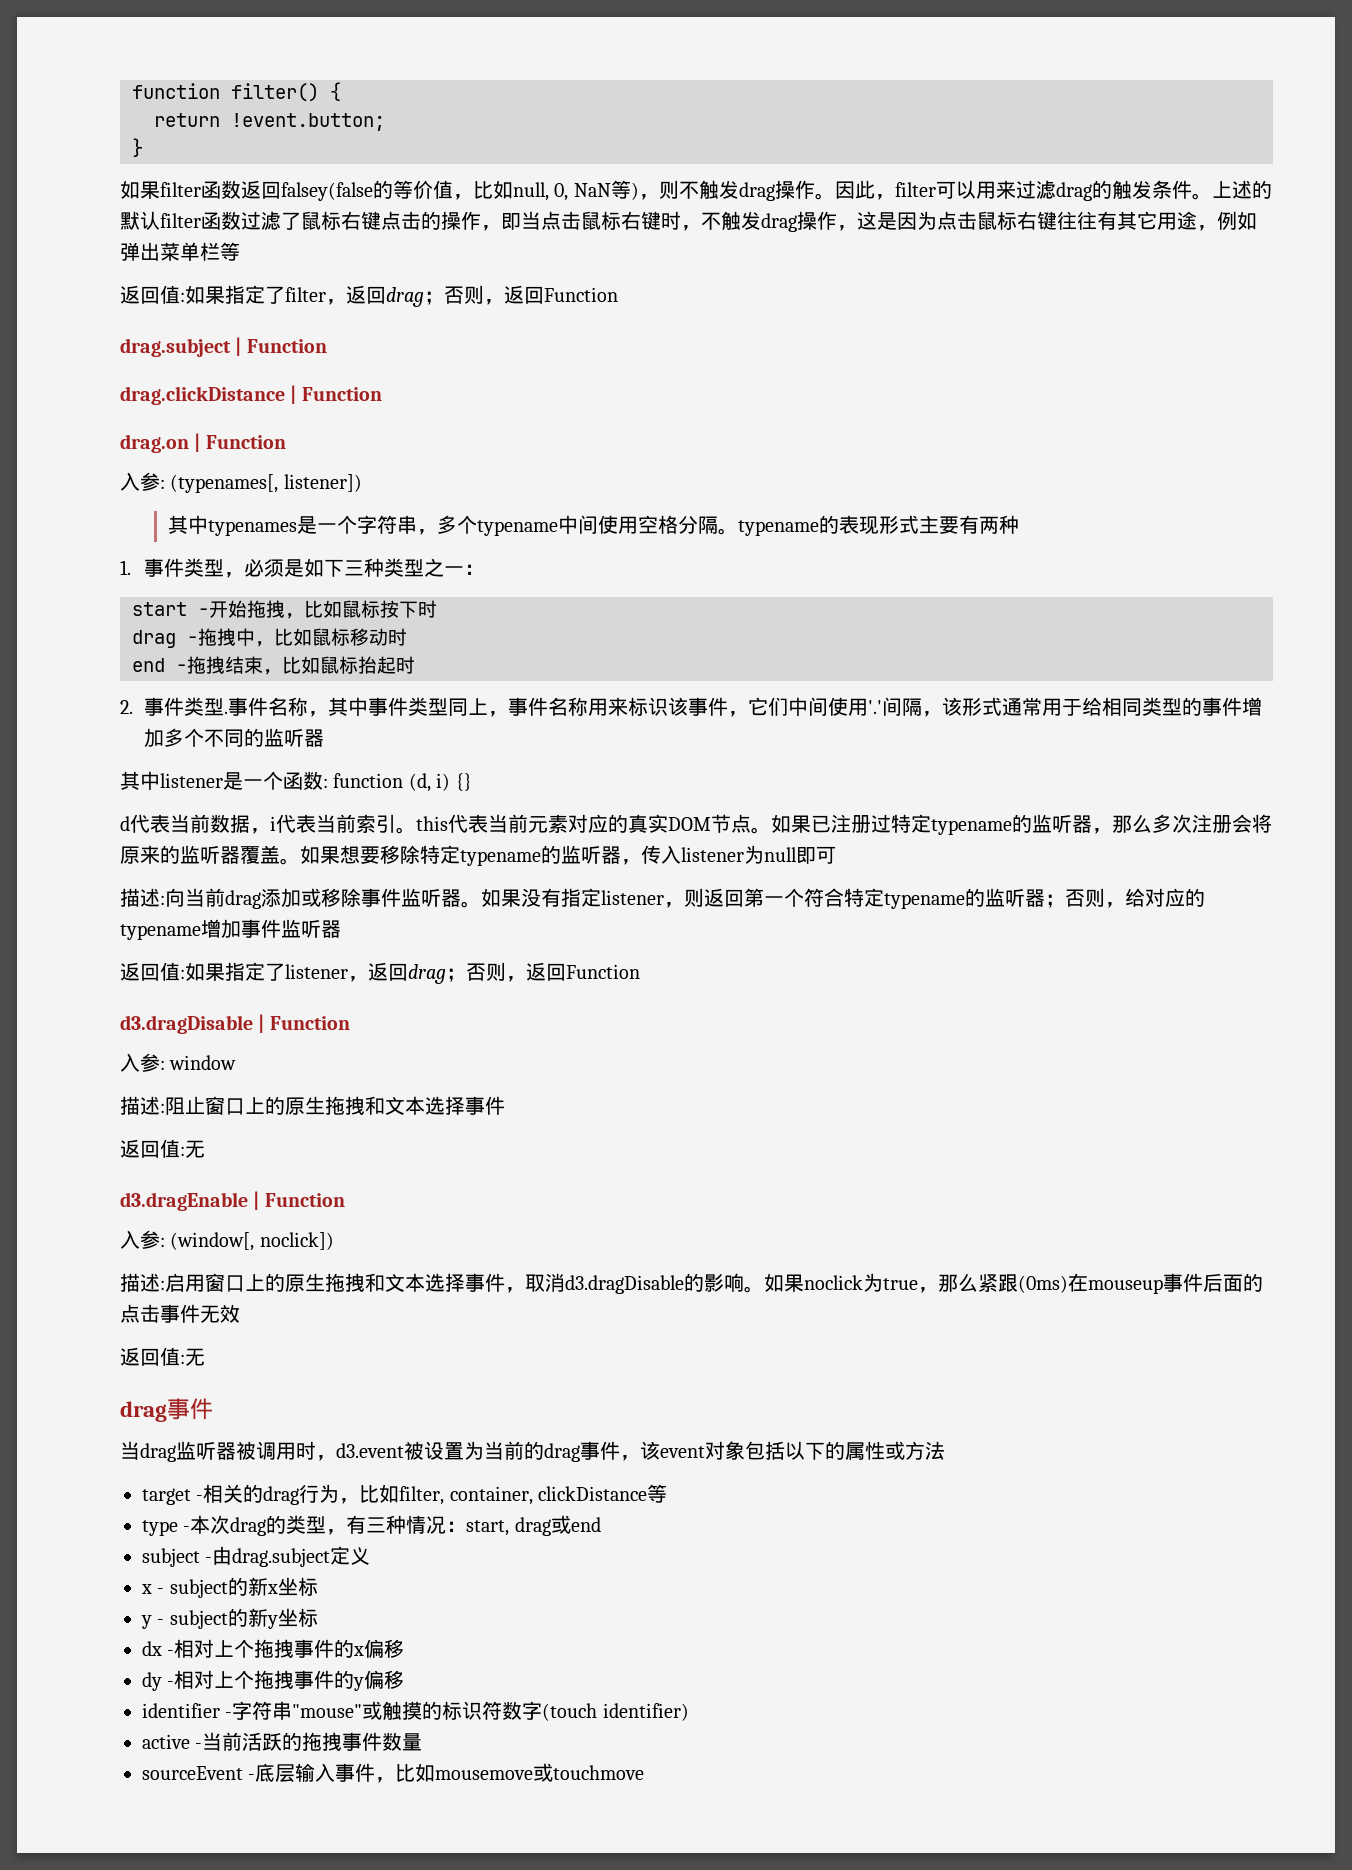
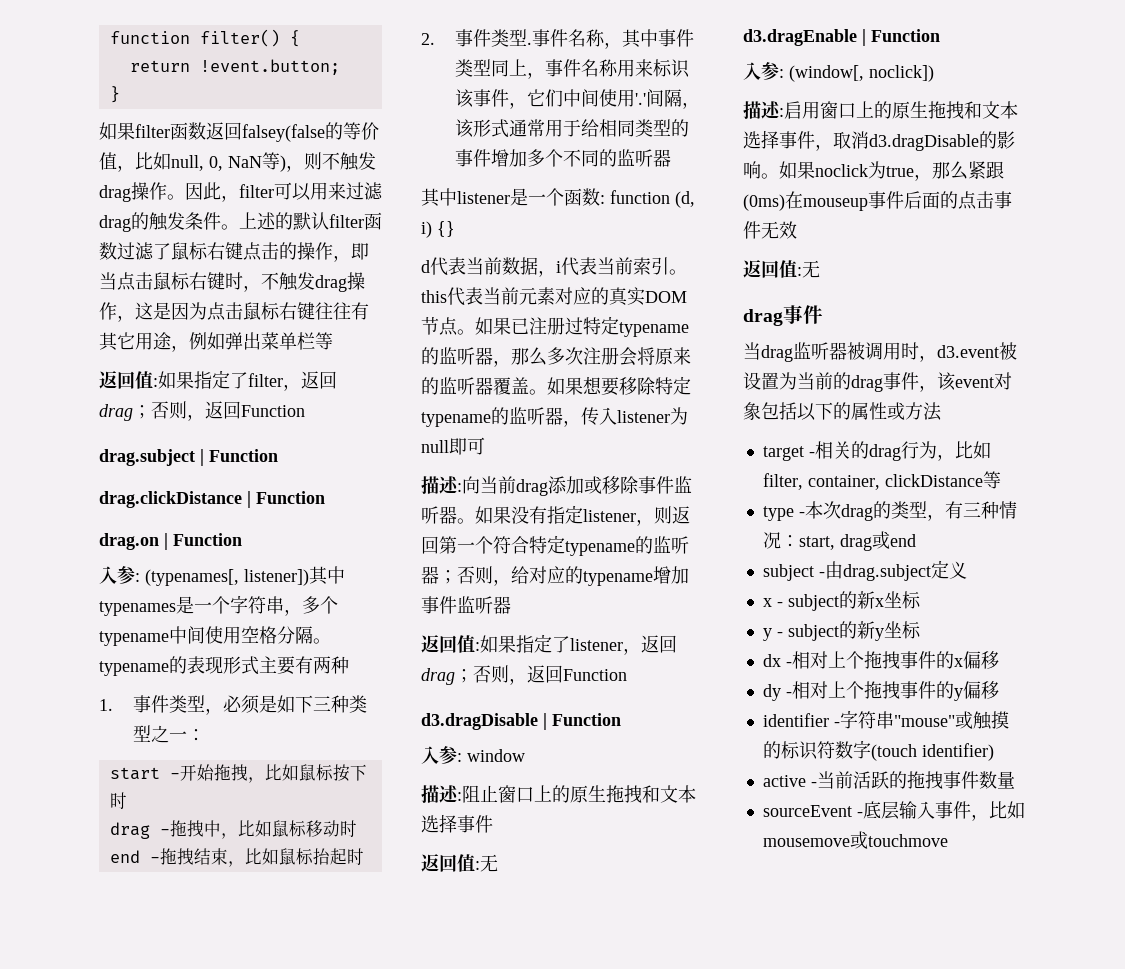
- 入参: (typenames[, listener])
- 其中typenames是一个字符串，多个typename中间使用空格分隔。typename的表现形式主要有两种
+ 入参: (typenames[, listener])其中typenames是一个字符串，多个typename中间使用空格分隔。typename的表现形式主要有两种

